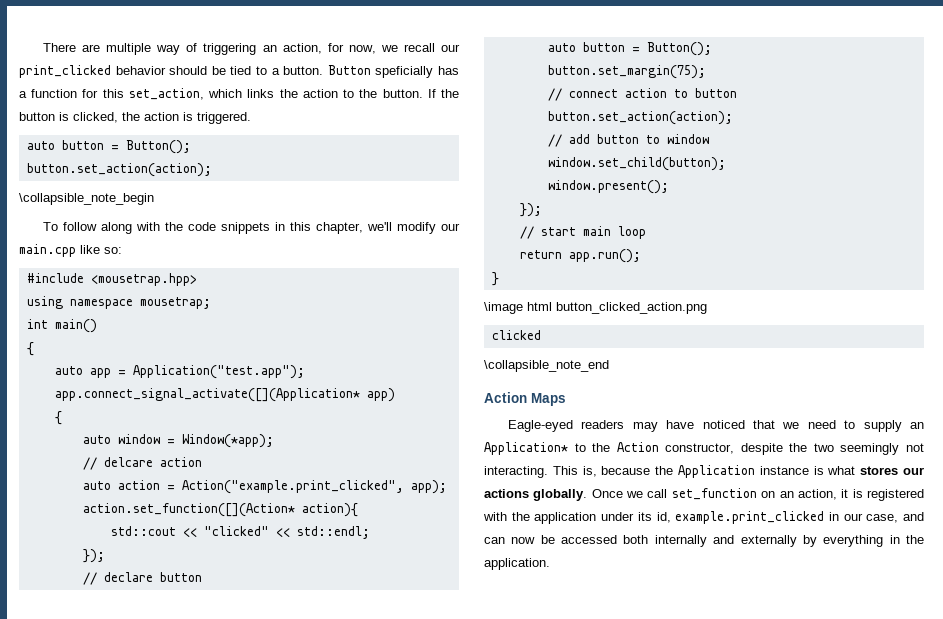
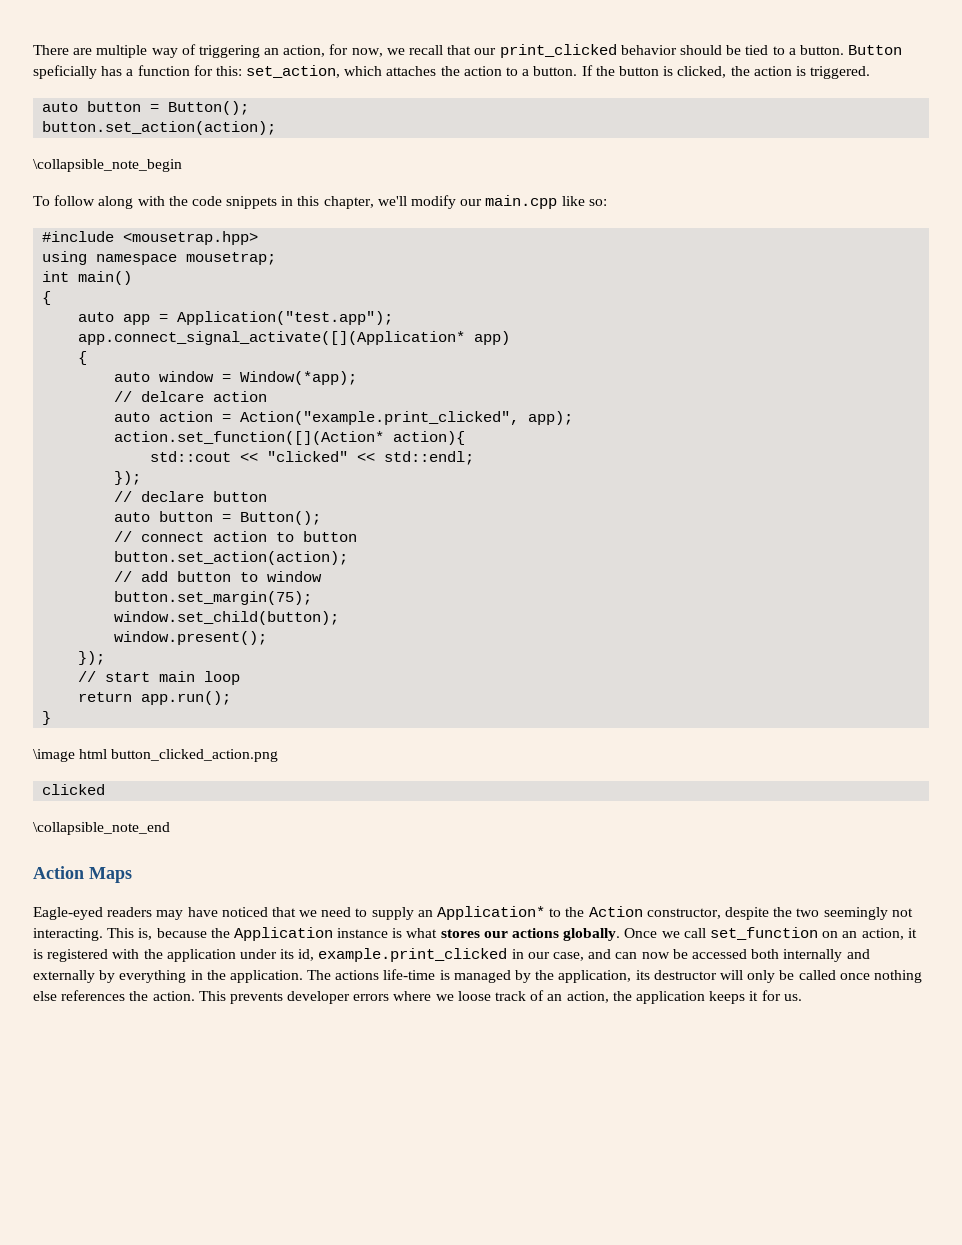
- There are multiple way of triggering an action, for now, we recall our print_clicked behavior should be tied to a button.
+ There are multiple way of triggering an action, for now, we recall that our print_clicked behavior should be tied to a button.
- Button speficially has a function for this set_action, which links the action to the button.
+ Button speficially has a function for this: set_action, which attaches the action to a button.
- button.set_margin(75);
+ button.set_margin(75);
+ The actions life-time is managed by the application, its destructor will only be called once nothing else references the action. This prevents developer errors where we loose track of an action, the application keeps it for us.

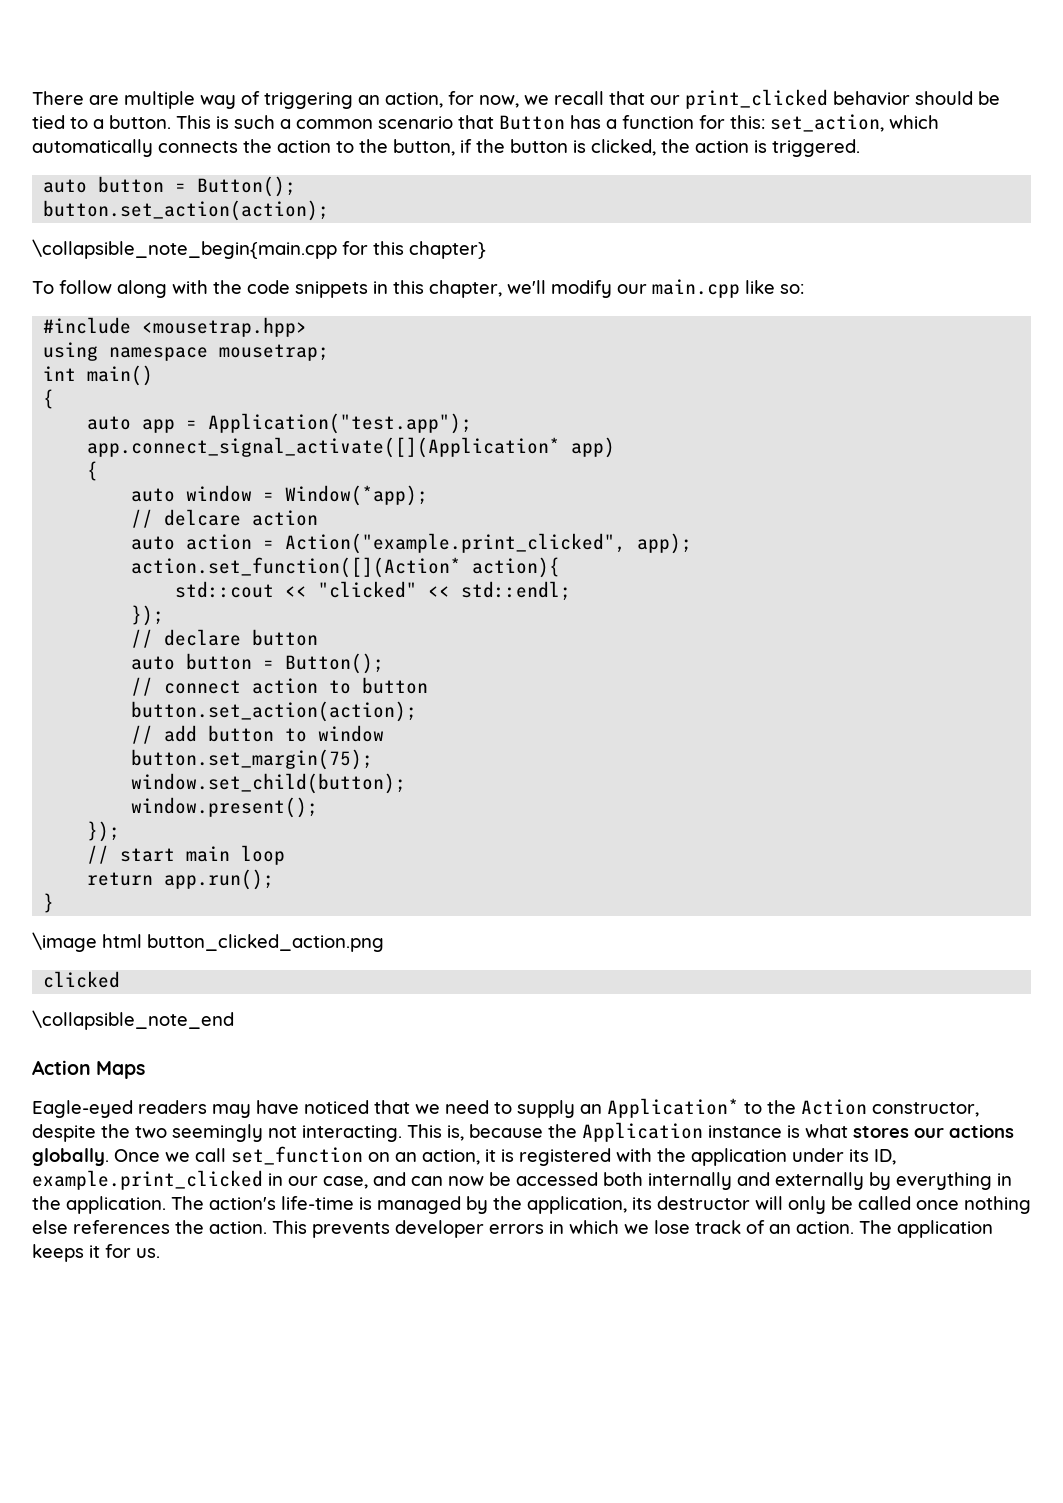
- Button speficially has a function for this: set_action, which attaches the action to a button. If the button is clicked, the action is triggered.
+ This is such a common scenario that Button has a function for this: set_action, which automatically connects the action to the button, if the button is clicked, the action is triggered.
- \collapsible_note_begin
+ \collapsible_note_begin{main.cpp for this chapter}
- Once we call set_function on an action, it is registered with the application under its id, example.print_clicked in our case, and can now be accessed both internally and externally by everything in the application.
+ Once we call set_function on an action, it is registered with the application under its ID, example.print_clicked in our case, and can now be accessed both internally and externally by everything in the application.
- The actions life-time is managed by the application, its destructor will only be called once nothing else references the action.
+ The action's life-time is managed by the application, its destructor will only be called once nothing else references the action.
- This prevents developer errors where we loose track of an action, the application keeps it for us.
+ This prevents developer errors in which we lose track of an action. The application keeps it for us.

